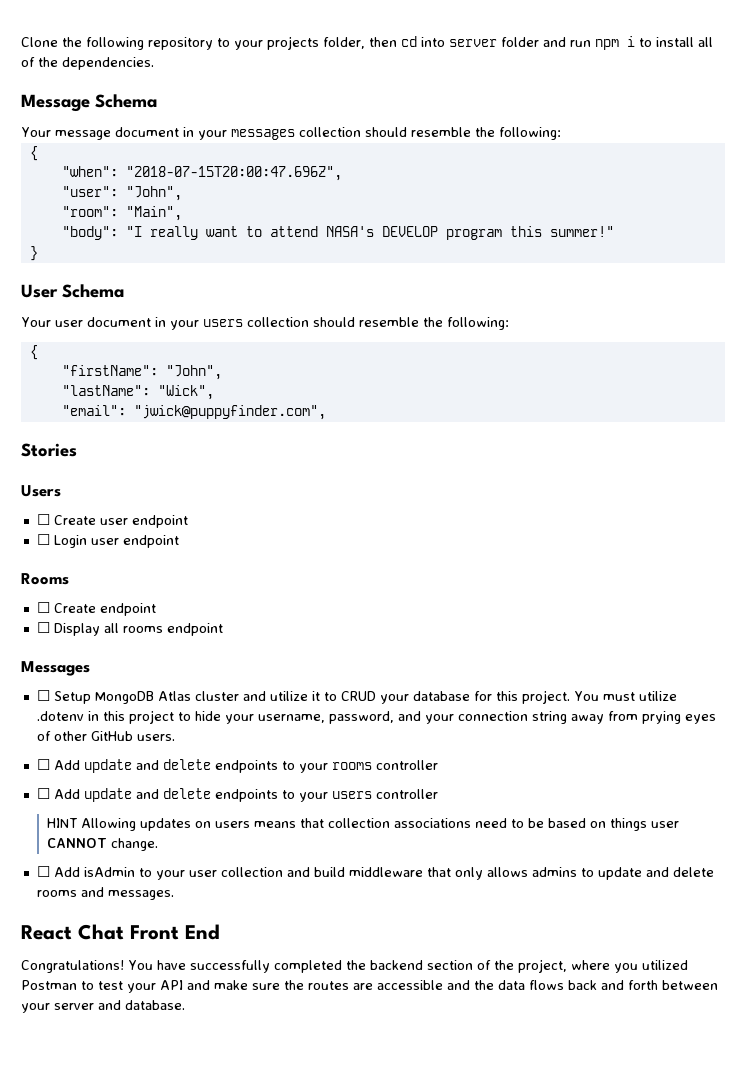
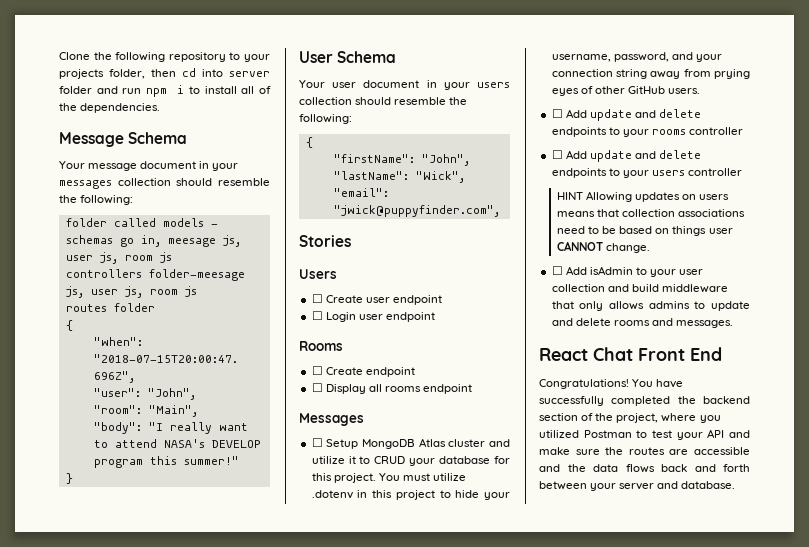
+ folder called models - schemas go in, meesage js, user js, room js
+ controllers folder-meesage js, user js, room js
+ routes folder

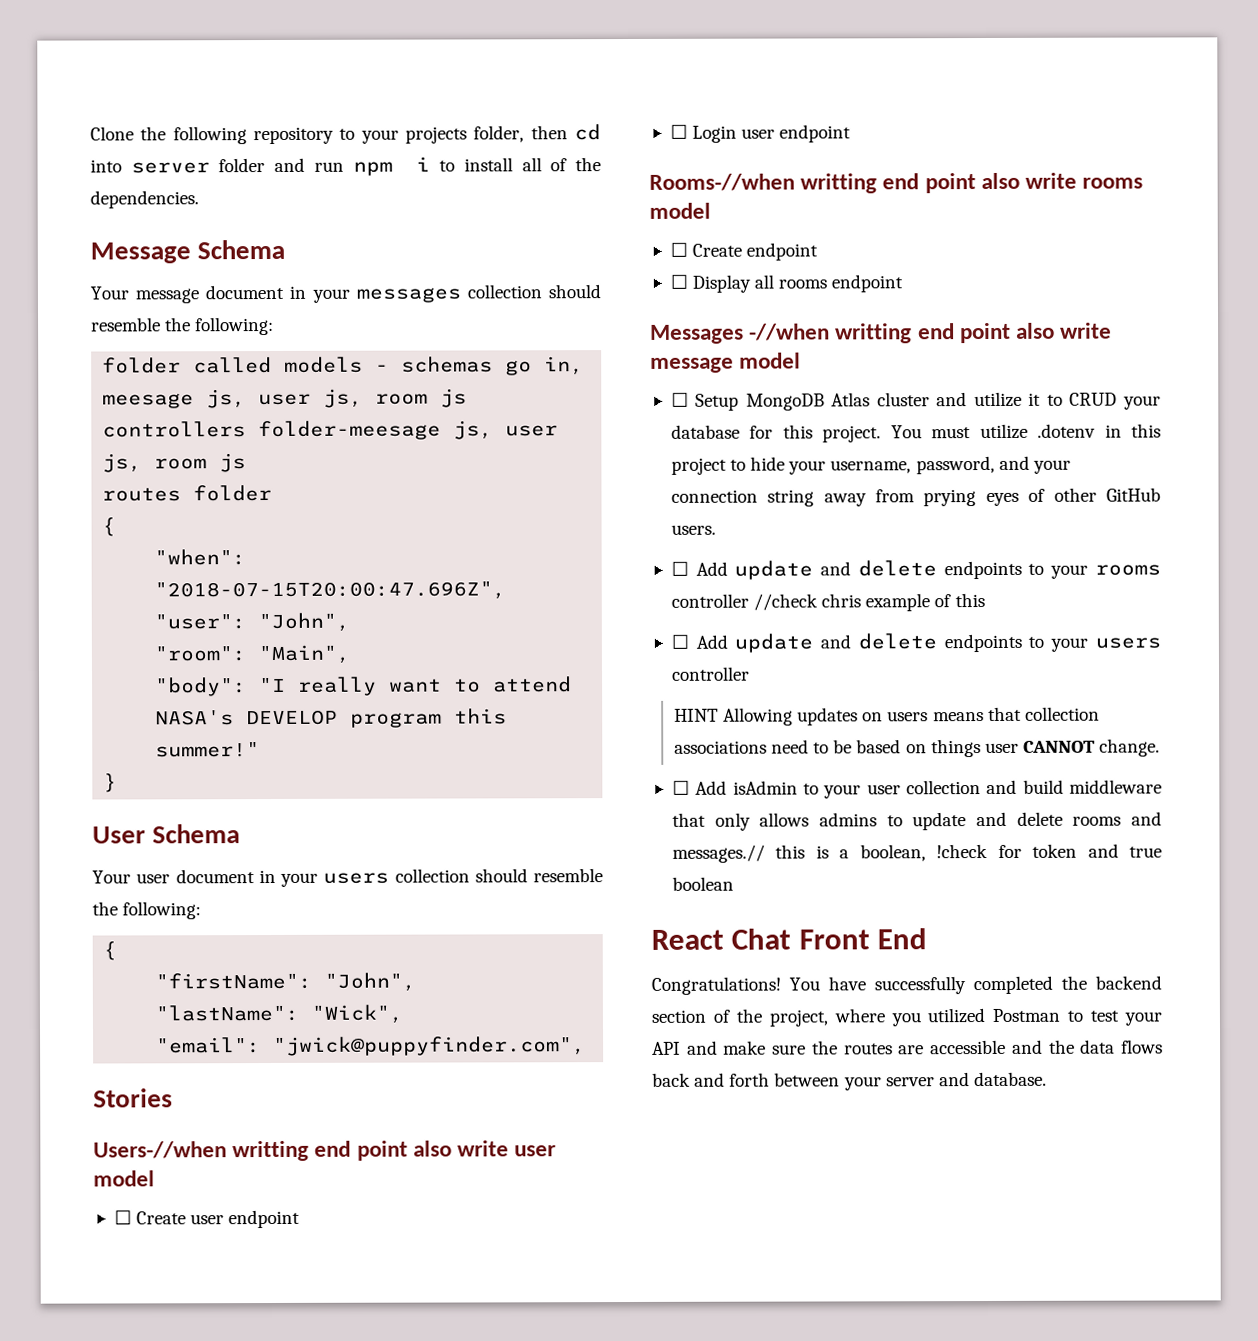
- Users
+ Users-//when writting end point also write user model
- Rooms
+ Rooms-//when writting end point also write rooms model
- Messages
+ Messages -//when writting end point also write message model
- ☐ Add update and delete endpoints to your rooms controller
+ ☐ Add update and delete endpoints to your rooms controller //check chris example of this
- ☐ Add isAdmin to your user collection and build middleware that only allows admins to update and delete rooms and messages.
+ ☐ Add isAdmin to your user collection and build middleware that only allows admins to update and delete rooms and messages.// this is a boolean, !check for token and true boolean

